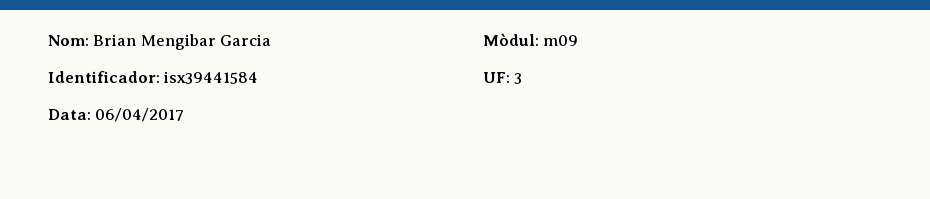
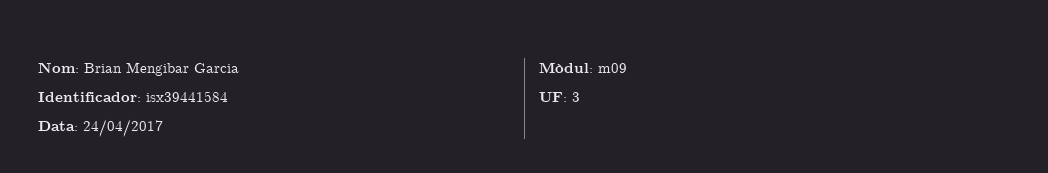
- Data: 06/04/2017
+ Data: 24/04/2017

